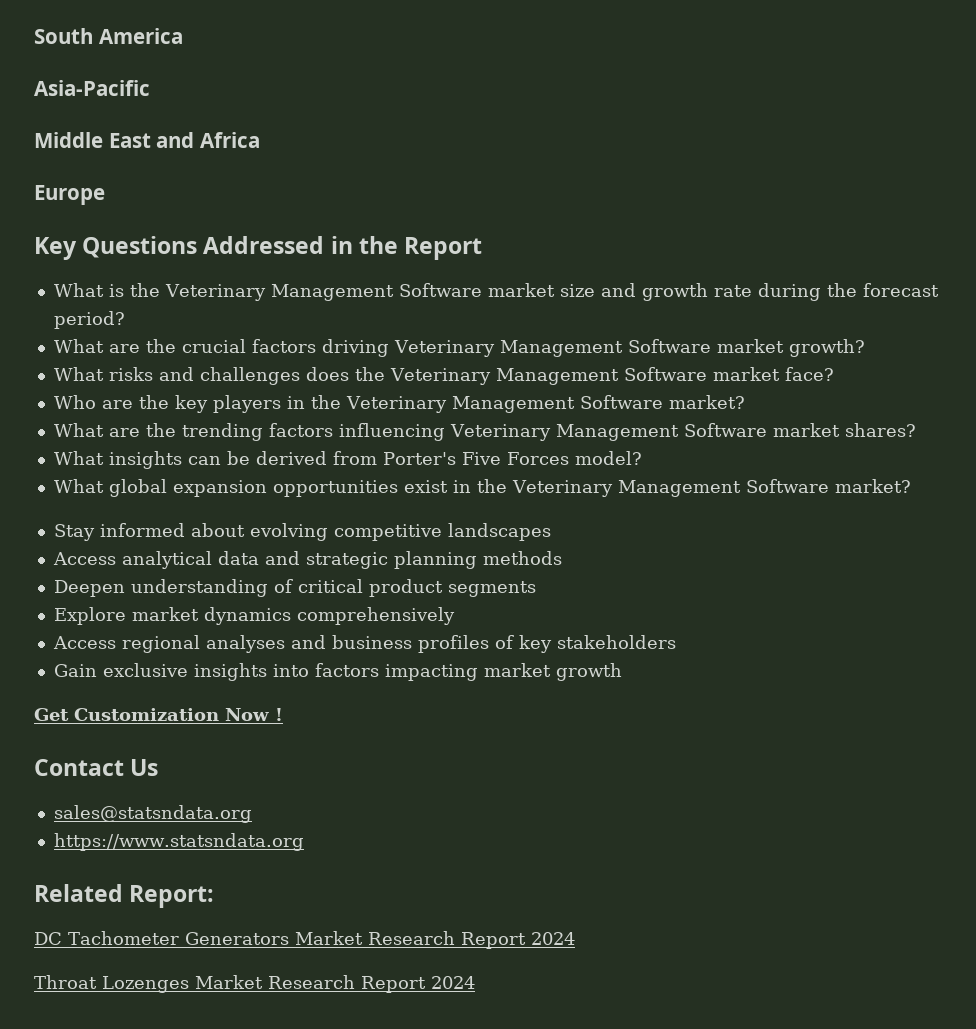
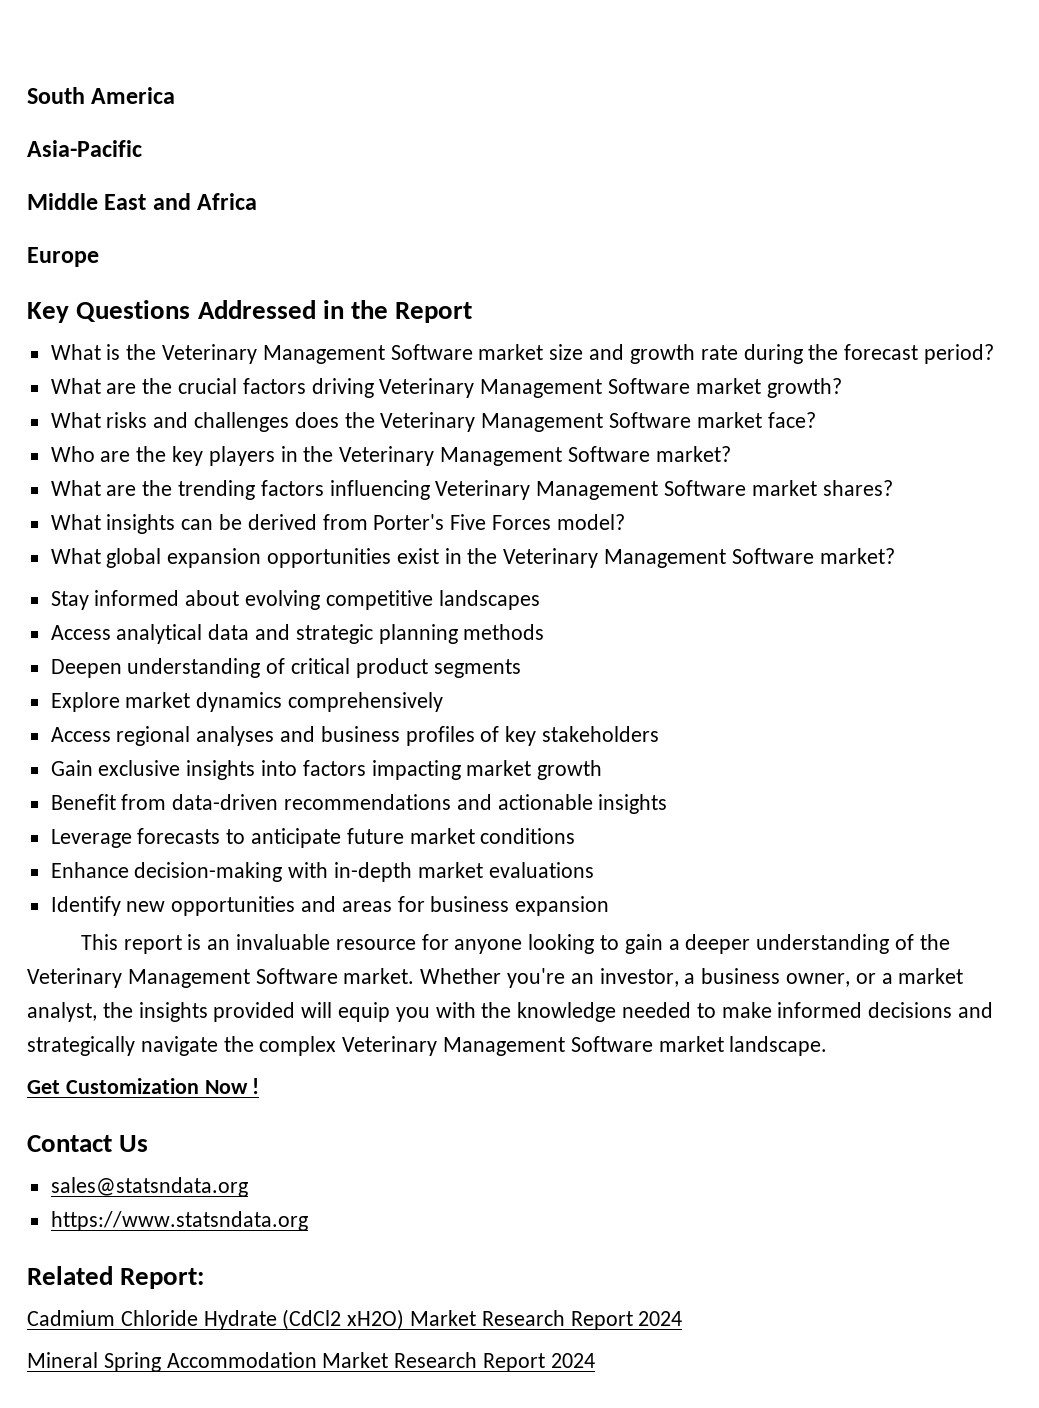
+ Benefit from data-driven recommendations and actionable insights
+ Leverage forecasts to anticipate future market conditions
+ Enhance decision-making with in-depth market evaluations
+ Identify new opportunities and areas for business expansion
+ This report is an invaluable resource for anyone looking to gain a deeper understanding of the Veterinary Management Software market. Whether you're an investor, a business owner, or a market analyst, the insights provided will equip you with the knowledge needed to make informed decisions and strategically navigate the complex Veterinary Management Software market landscape.
- DC Tachometer Generators Market Research Report 2024
+ Cadmium Chloride Hydrate (CdCl2 xH2O) Market Research Report 2024
- Throat Lozenges Market Research Report 2024
+ Mineral Spring Accommodation Market Research Report 2024

